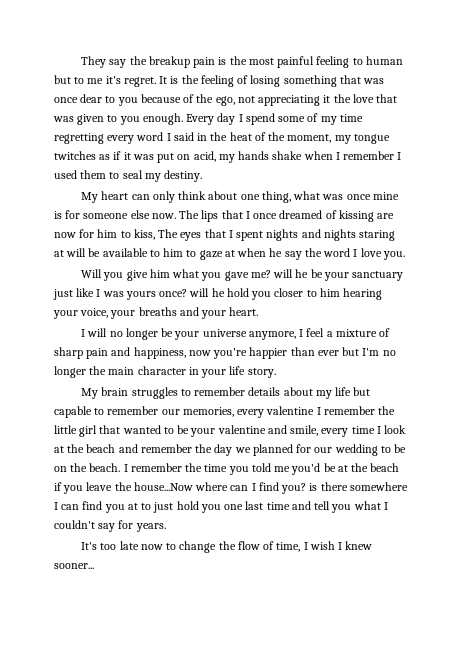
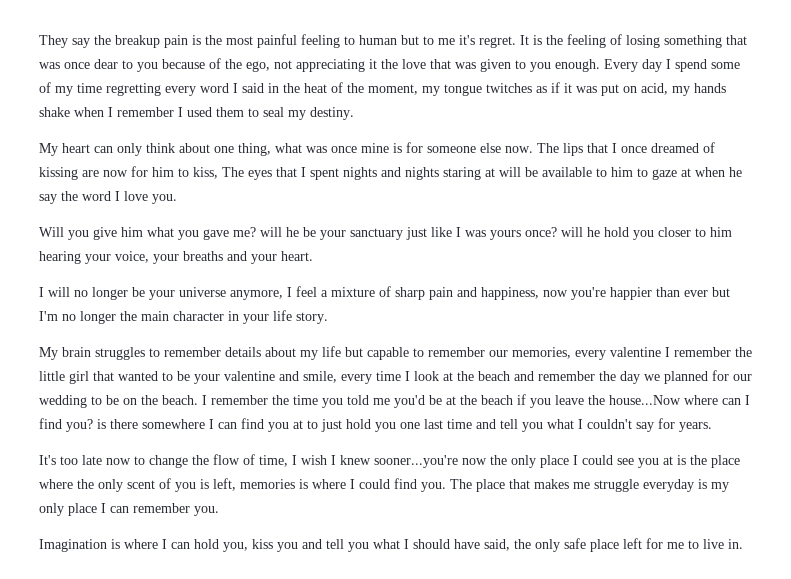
- It's too late now to change the flow of time, I wish I knew sooner...
+ It's too late now to change the flow of time, I wish I knew sooner...you're now the only place I could see you at is the place where the only scent of you is left, memories is where I could find you. The place that makes me struggle everyday is my only place I can remember you.
+ Imagination is where I can hold you, kiss you and tell you what I should have said, the only safe place left for me to live in.

